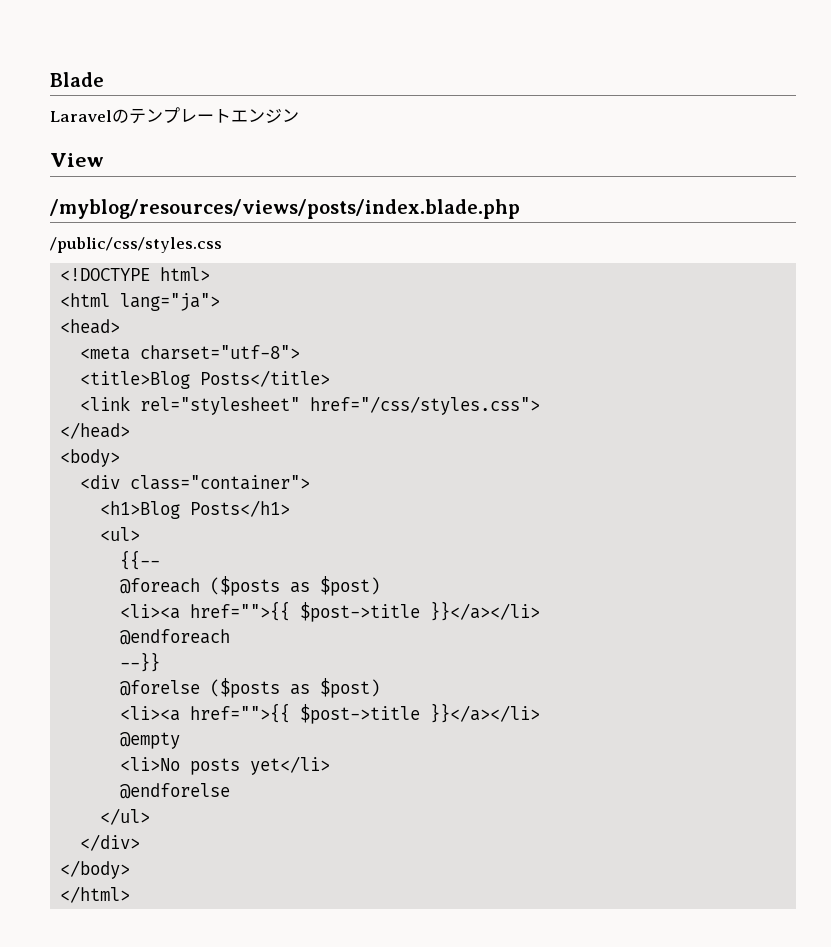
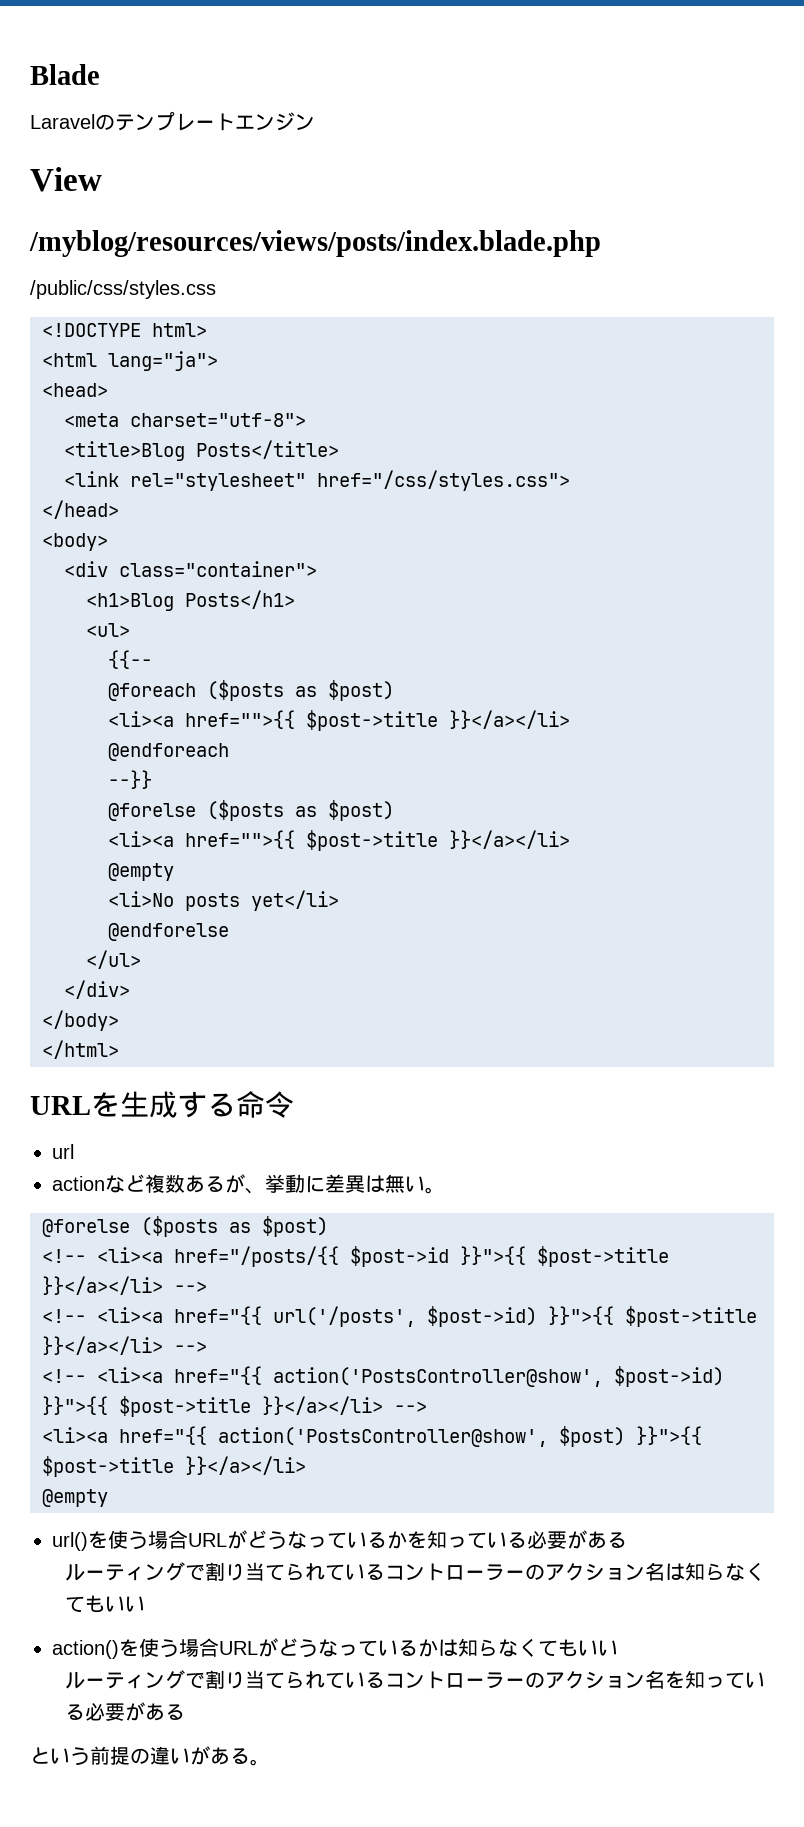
+ URLを生成する命令
+ url
+ actionなど複数あるが、挙動に差異は無い。
+ @forelse ($posts as $post)
+ <!-- <li><a href="/posts/{{ $post->id }}">{{ $post->title }}</a></li> -->
+ <!-- <li><a href="{{ url('/posts', $post->id) }}">{{ $post->title }}</a></li> -->
+ <!-- <li><a href="{{ action('PostsController@show', $post->id) }}">{{ $post->title }}</a></li> -->
+ <li><a href="{{ action('PostsController@show', $post) }}">{{ $post->title }}</a></li>
+ @empty
+ url()を使う場合URLがどうなっているかを知っている必要がある
+ ルーティングで割り当てられているコントローラーのアクション名は知らなくてもいい
+ action()を使う場合URLがどうなっているかは知らなくてもいい
+ ルーティングで割り当てられているコントローラーのアクション名を知っている必要がある
+ という前提の違いがある。

